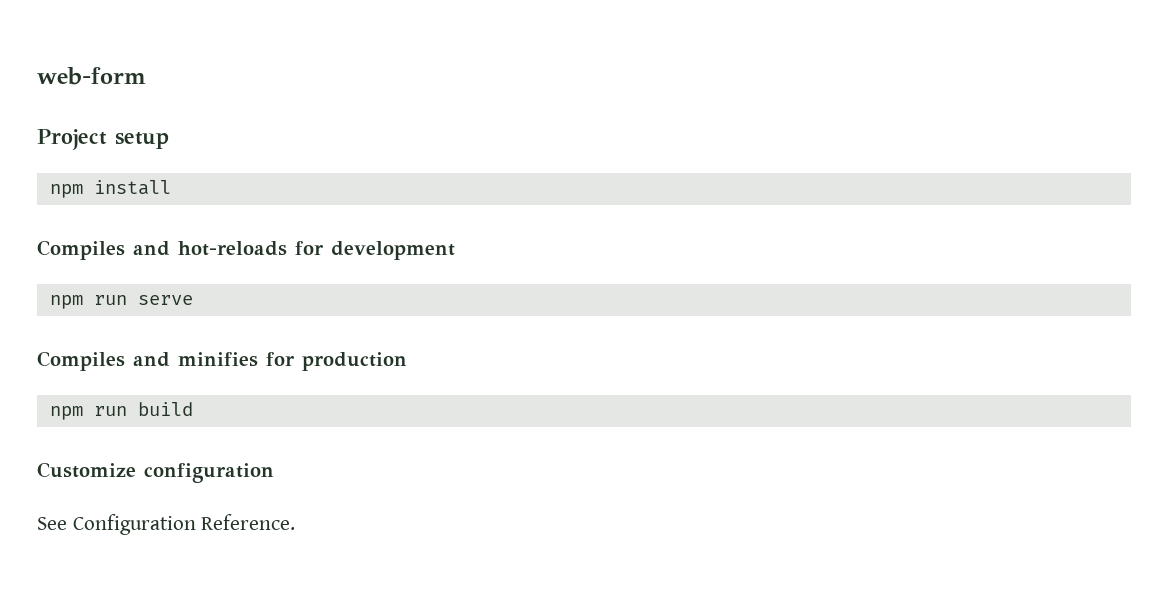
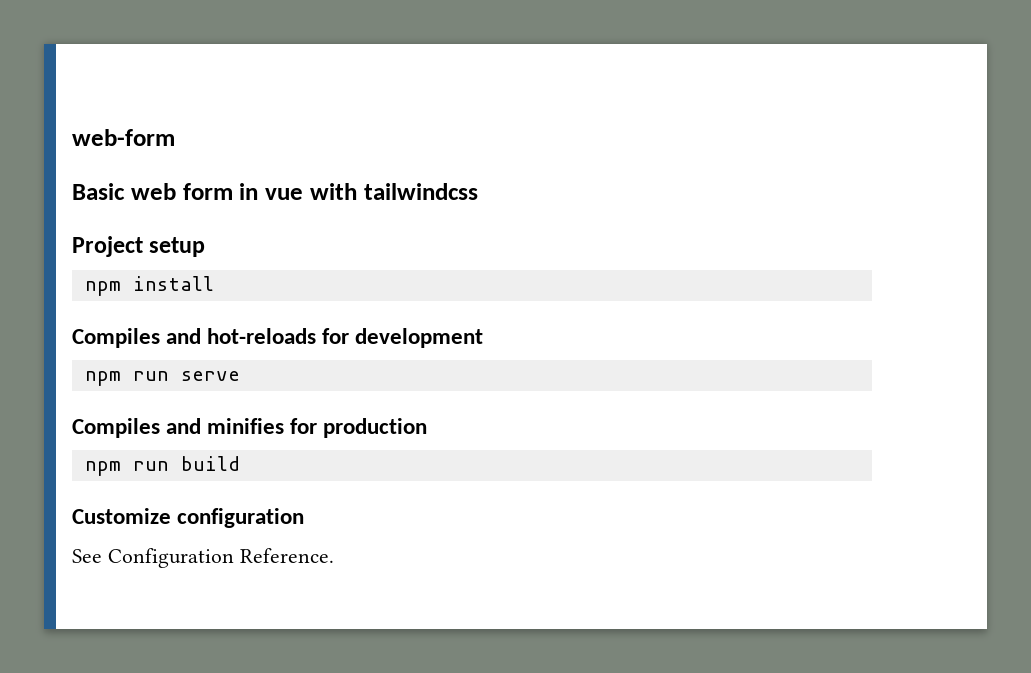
+ Basic web form in vue with tailwindcss

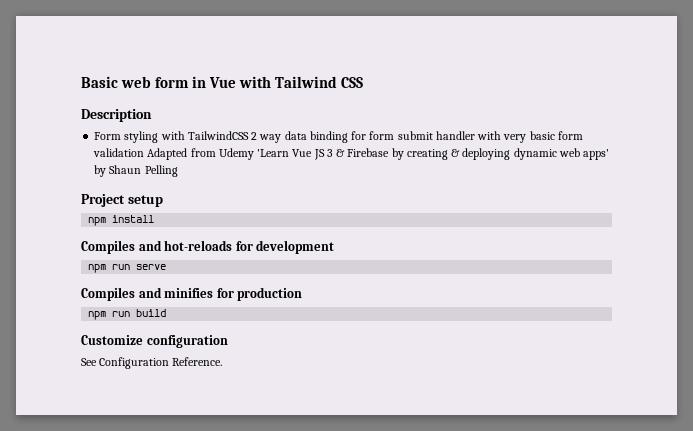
- web-form
- Basic web form in vue with tailwindcss
+ Basic web form in Vue with Tailwind CSS
+ Description
+ Form styling with TailwindCSS 2 way data binding for form submit handler with very basic form validation Adapted from Udemy 'Learn Vue JS 3 & Firebase by creating & deploying dynamic web apps' by Shaun Pelling

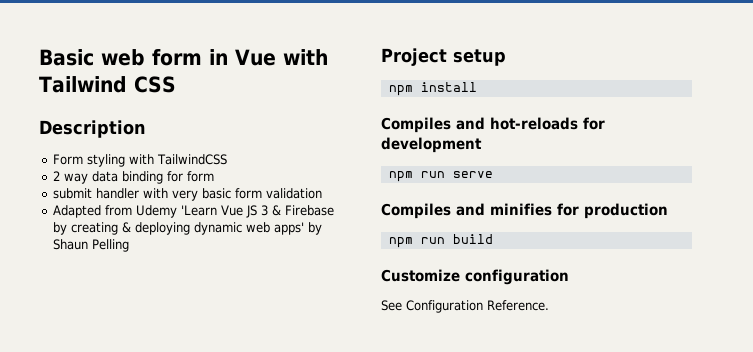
- Form styling with TailwindCSS 2 way data binding for form submit handler with very basic form validation Adapted from Udemy 'Learn Vue JS 3 & Firebase by creating & deploying dynamic web apps' by Shaun Pelling
+ Form styling with TailwindCSS
+ 2 way data binding for form
+ submit handler with very basic form validation
+ Adapted from Udemy 'Learn Vue JS 3 & Firebase by creating & deploying dynamic web apps' by Shaun Pelling

